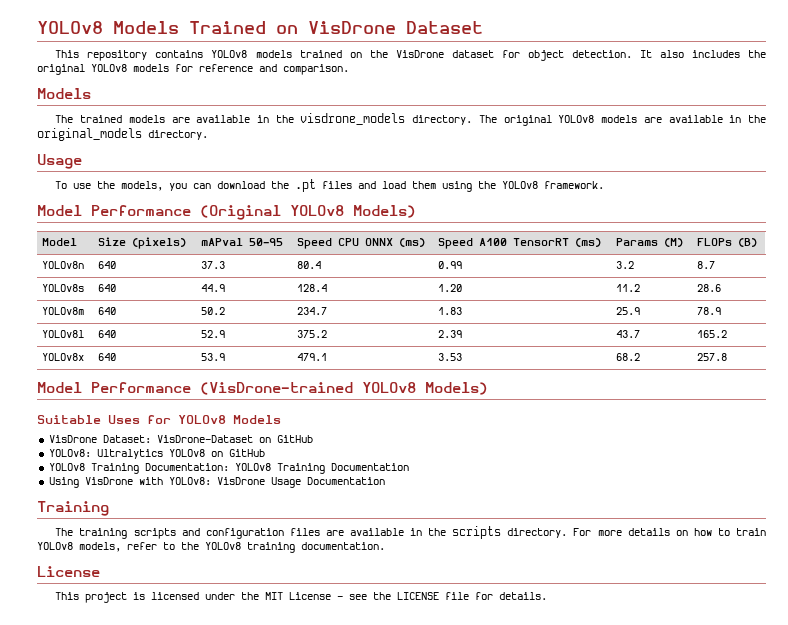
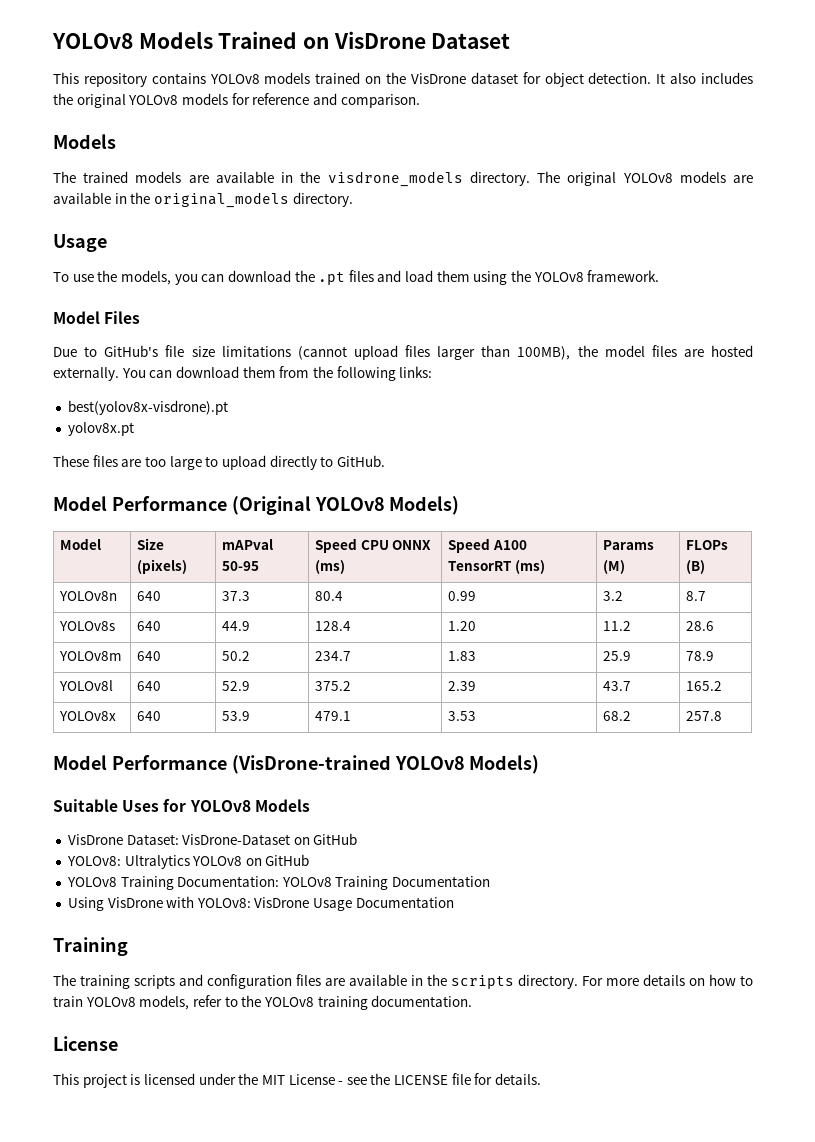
+ Model Files
+ Due to GitHub's file size limitations (cannot upload files larger than 100MB), the model files are hosted externally. You can download them from the following links:
+ best(yolov8x-visdrone).pt
+ yolov8x.pt
+ These files are too large to upload directly to GitHub.

